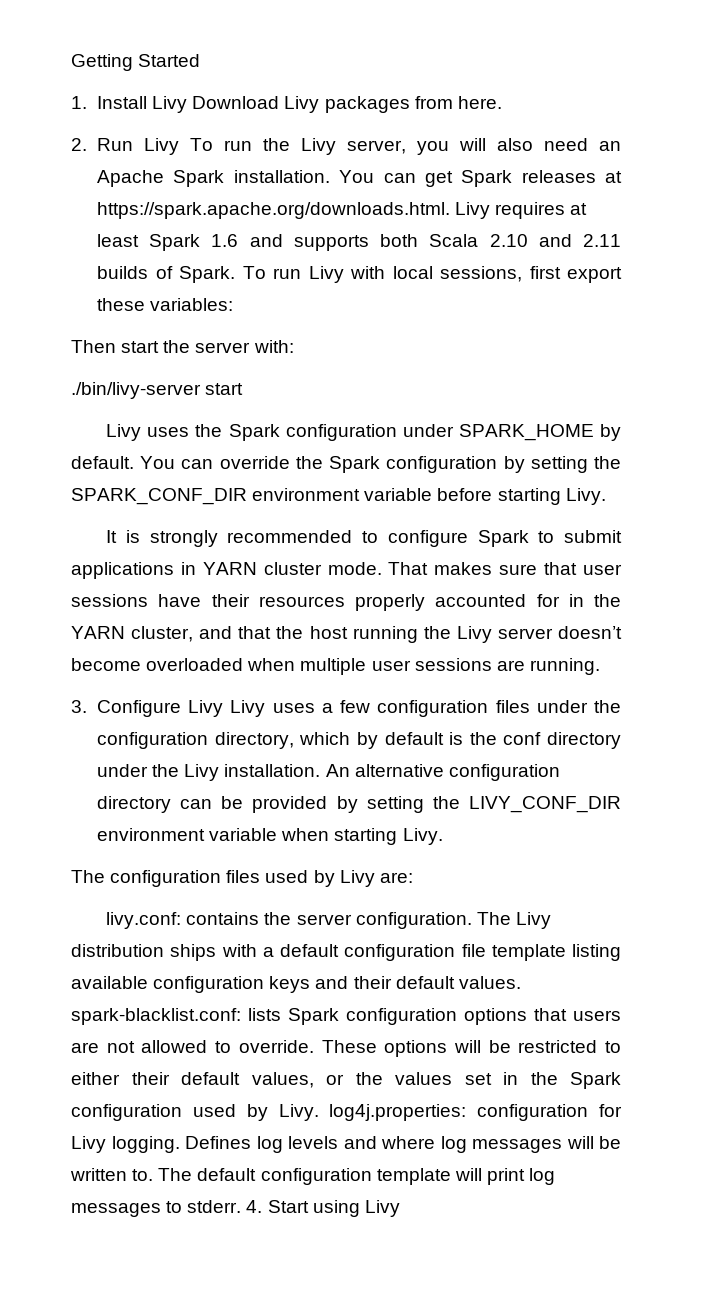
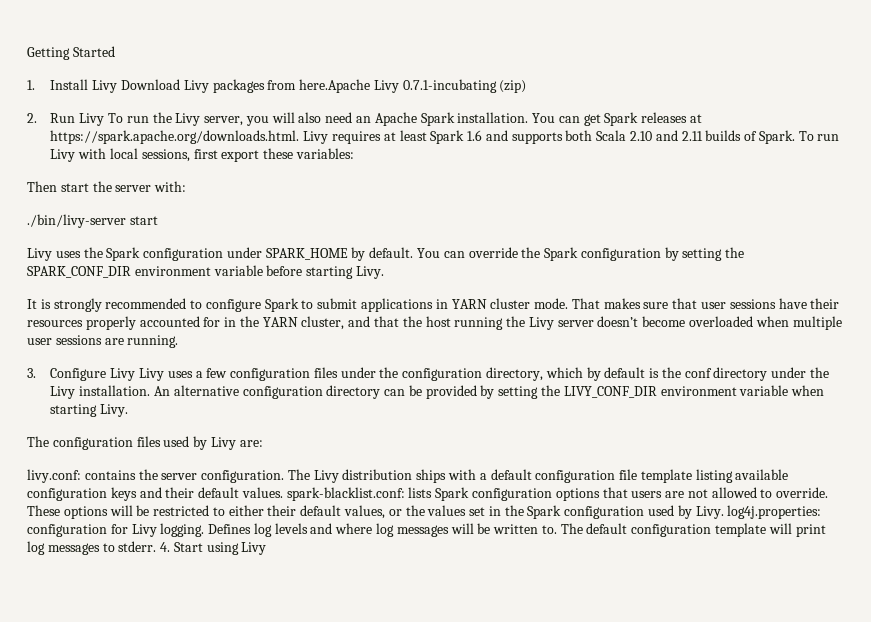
- 1. Install Livy Download Livy packages from here.
+ 1. Install Livy Download Livy packages from here.Apache Livy 0.7.1-incubating (zip)

